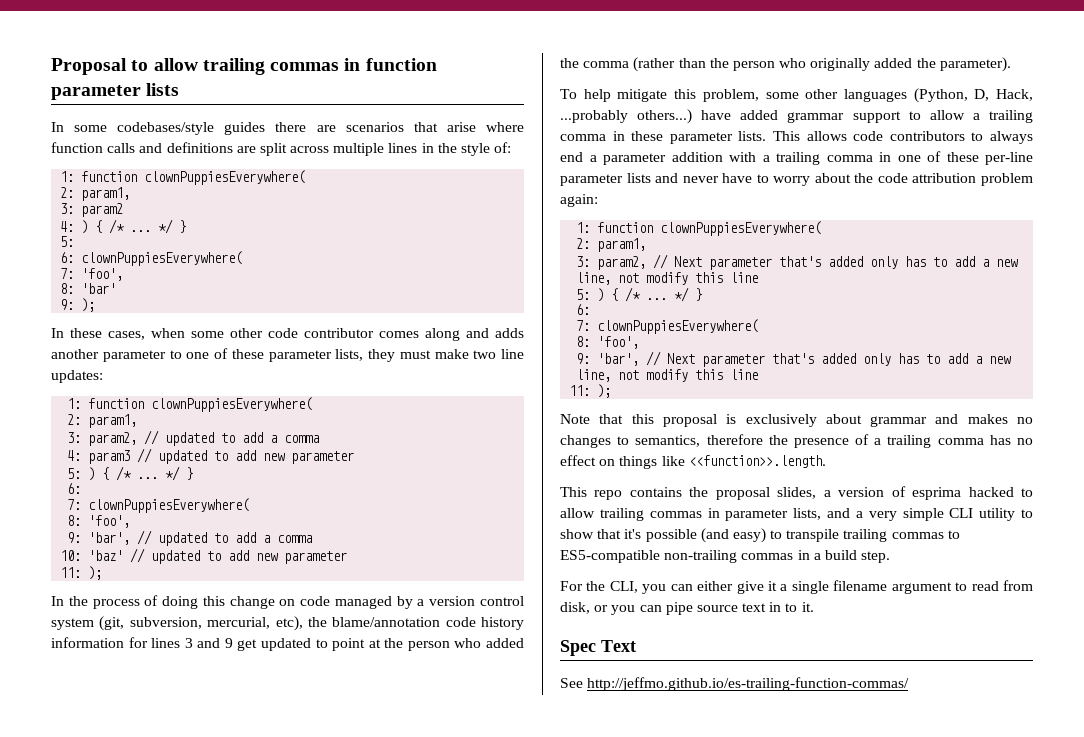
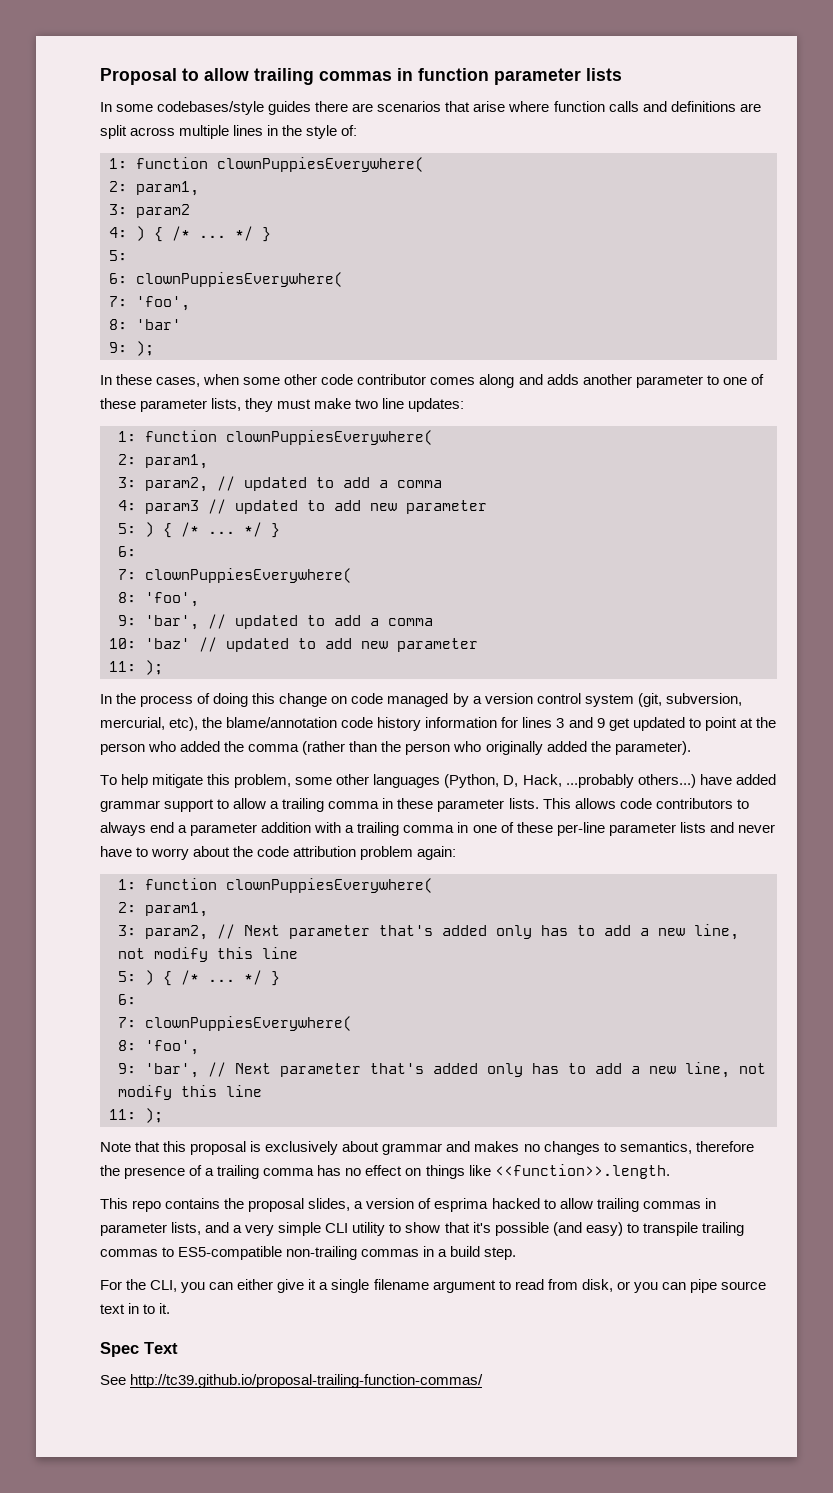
- See http://jeffmo.github.io/es-trailing-function-commas/
+ See http://tc39.github.io/proposal-trailing-function-commas/

